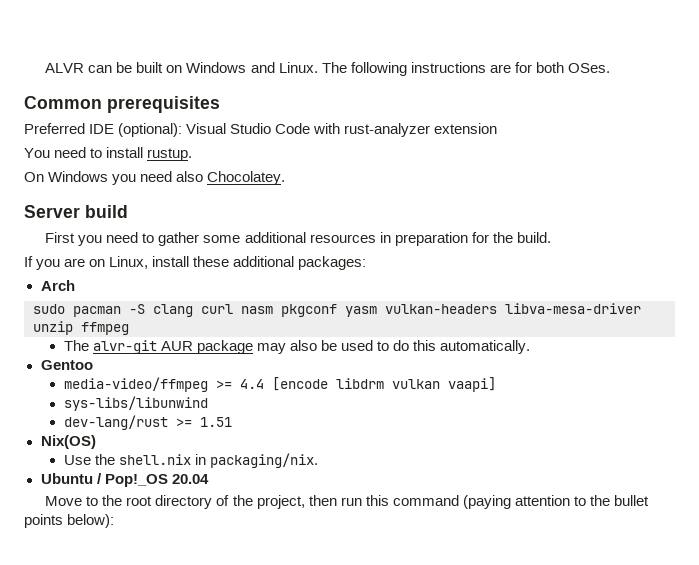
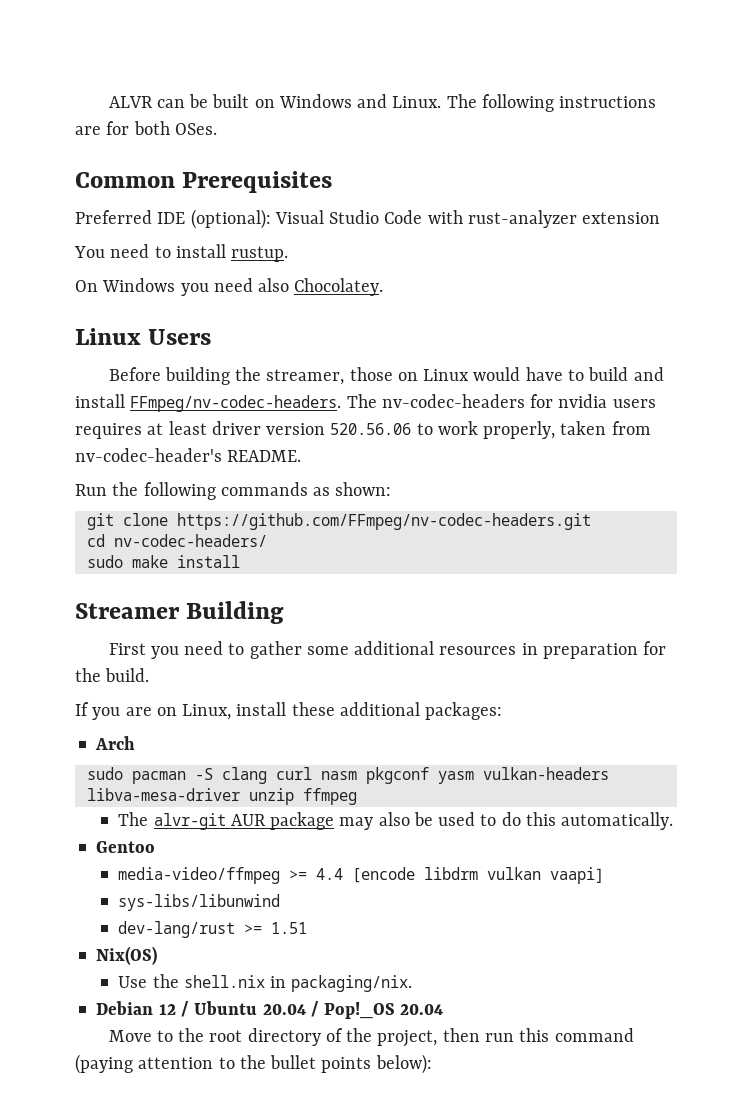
- Common prerequisites
+ Common Prerequisites
- Server build
+ Linux Users
+ Before building the streamer, those on Linux would have to build and install FFmpeg/nv-codec-headers. The nv-codec-headers for nvidia users requires at least driver version 520.56.06 to work properly, taken from nv-codec-header's README.
+ Run the following commands as shown:
+ git clone https://github.com/FFmpeg/nv-codec-headers.git
+ cd nv-codec-headers/
+ sudo make install
+ Streamer Building
- Ubuntu / Pop!_OS 20.04
+ Debian 12 / Ubuntu 20.04 / Pop!_OS 20.04

